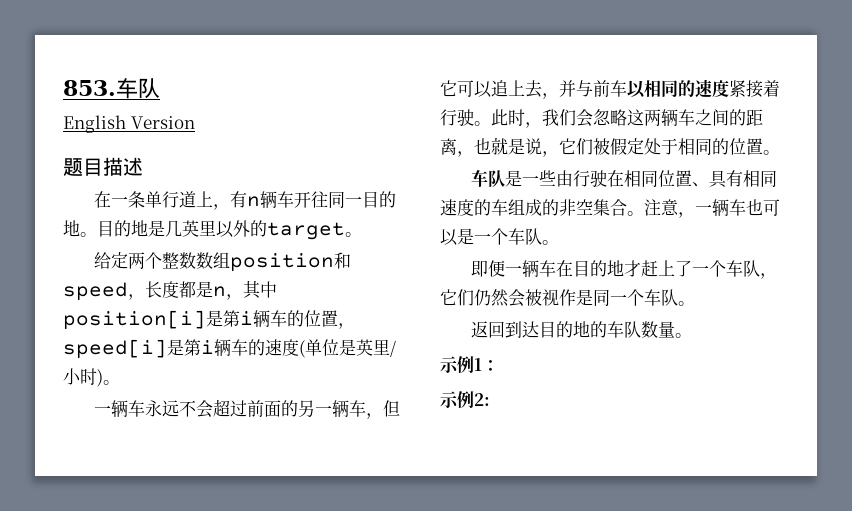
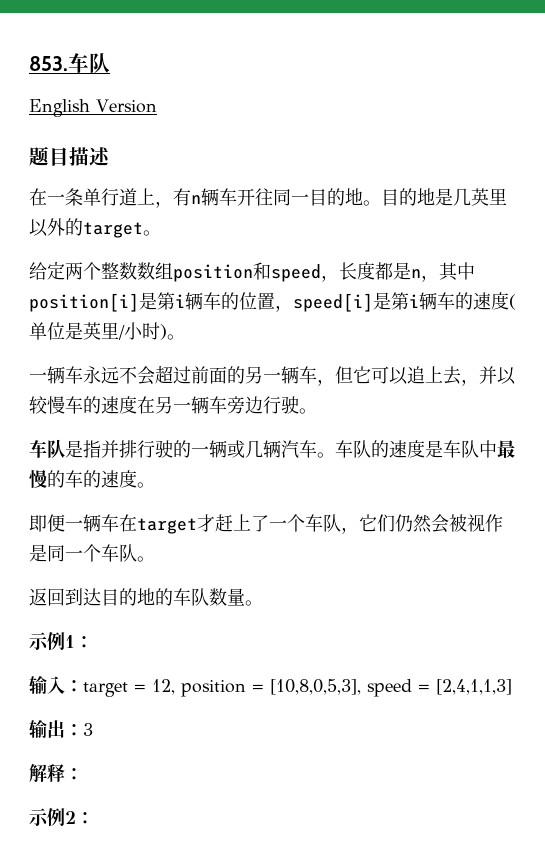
- 一辆车永远不会超过前面的另一辆车，但它可以追上去，并与前车以相同的速度紧接着行驶。此时，我们会忽略这两辆车之间的距离，也就是说，它们被假定处于相同的位置。
- 车队是一些由行驶在相同位置、具有相同速度的车组成的非空集合。注意，一辆车也可以是一个车队。
+ 一辆车永远不会超过前面的另一辆车，但它可以追上去，并以较慢车的速度在另一辆车旁边行驶。
+ 车队是指并排行驶的一辆或几辆汽车。车队的速度是车队中最慢的车的速度。
- 即便一辆车在目的地才赶上了一个车队，它们仍然会被视作是同一个车队。
+ 即便一辆车在target才赶上了一个车队，它们仍然会被视作是同一个车队。
- 示例2:
+ 输入：target = 12, position = [10,8,0,5,3], speed = [2,4,1,1,3]
+ 输出：3
+ 解释：
+ 示例2：

